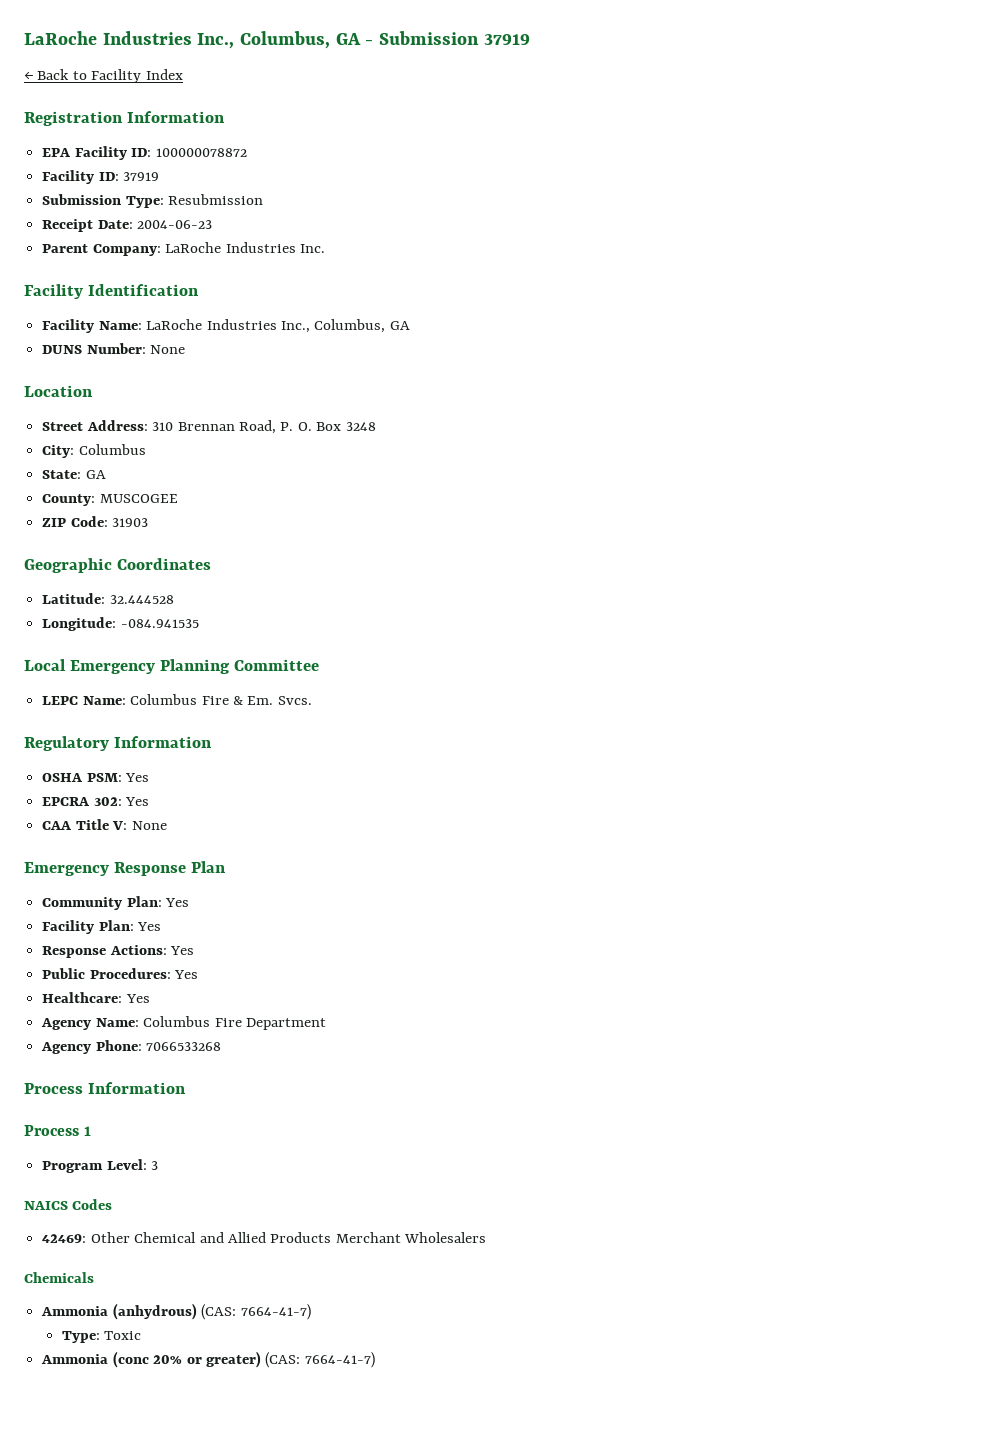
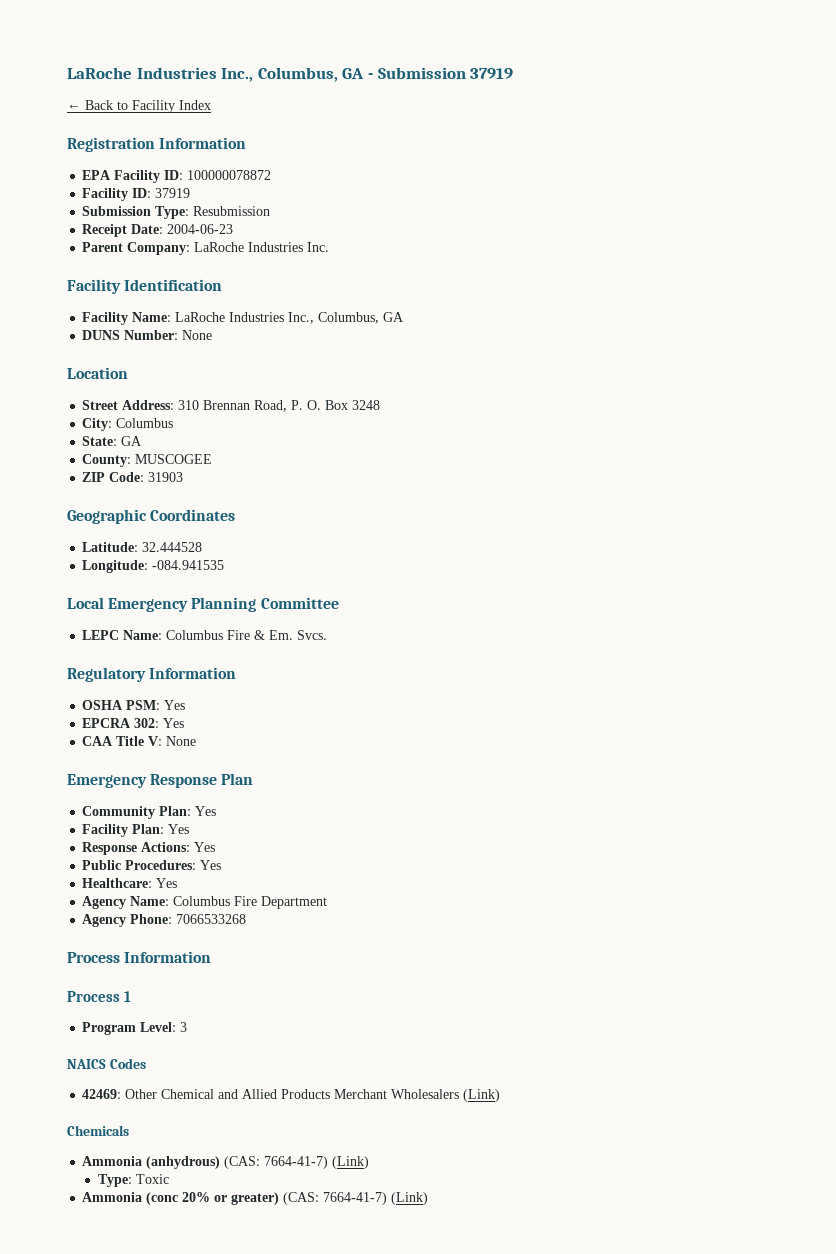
- 42469: Other Chemical and Allied Products Merchant Wholesalers
+ 42469: Other Chemical and Allied Products Merchant Wholesalers (Link)
- Ammonia (anhydrous) (CAS: 7664-41-7)
+ Ammonia (anhydrous) (CAS: 7664-41-7) (Link)
- Ammonia (conc 20% or greater) (CAS: 7664-41-7)
+ Ammonia (conc 20% or greater) (CAS: 7664-41-7) (Link)

